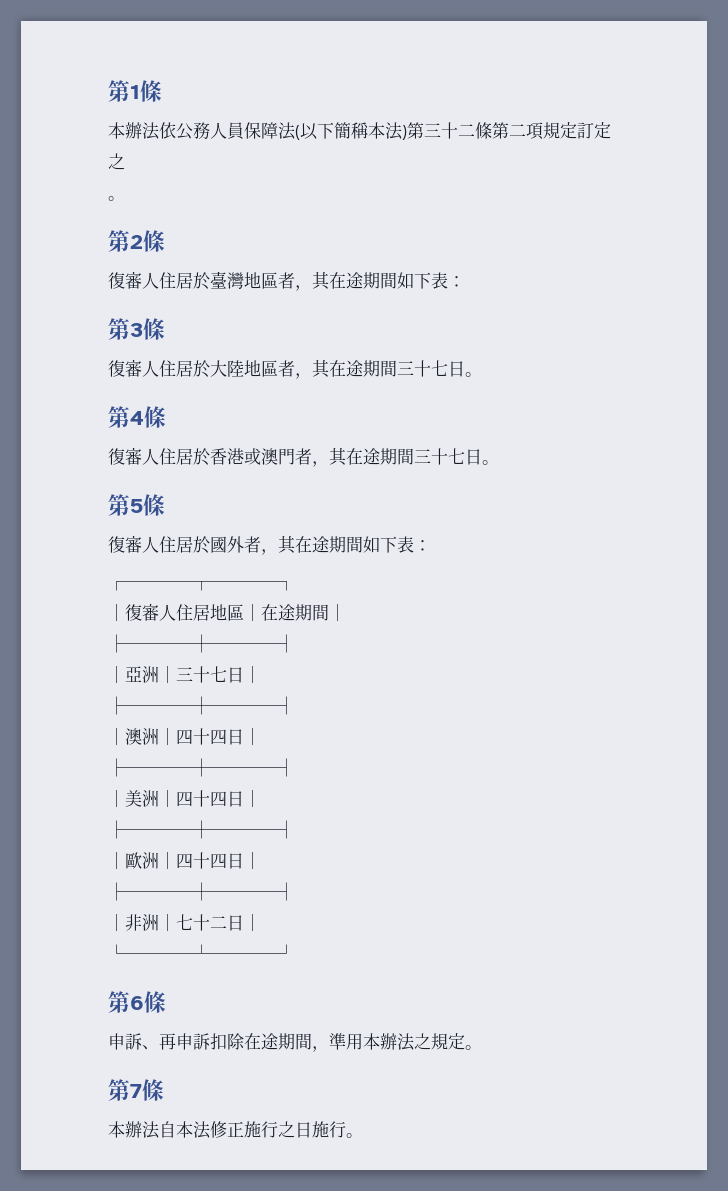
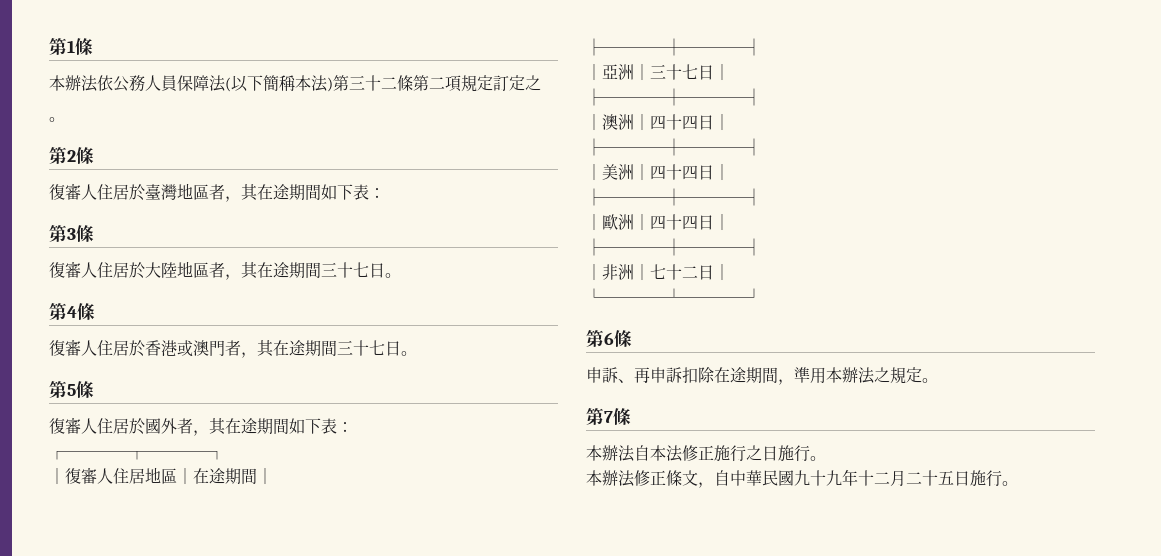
+ 本辦法修正條文，自中華民國九十九年十二月二十五日施行。

